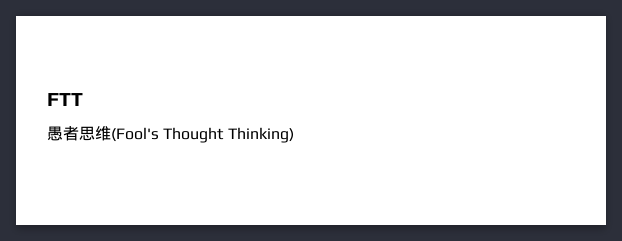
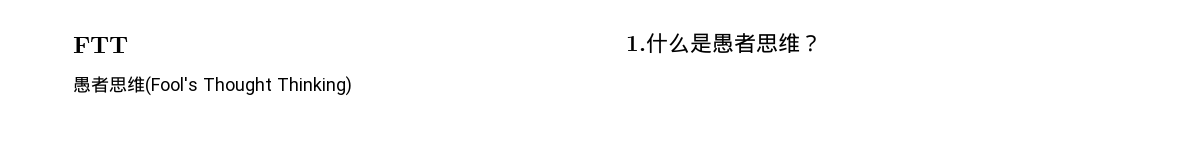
+ 1.什么是愚者思维？

